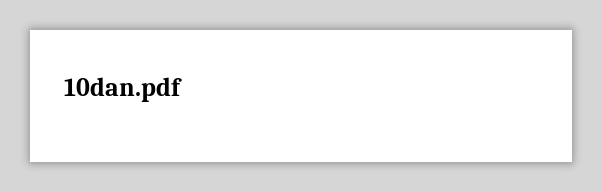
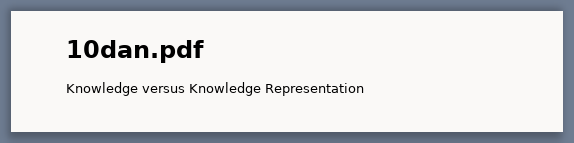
+ Knowledge versus Knowledge Representation

